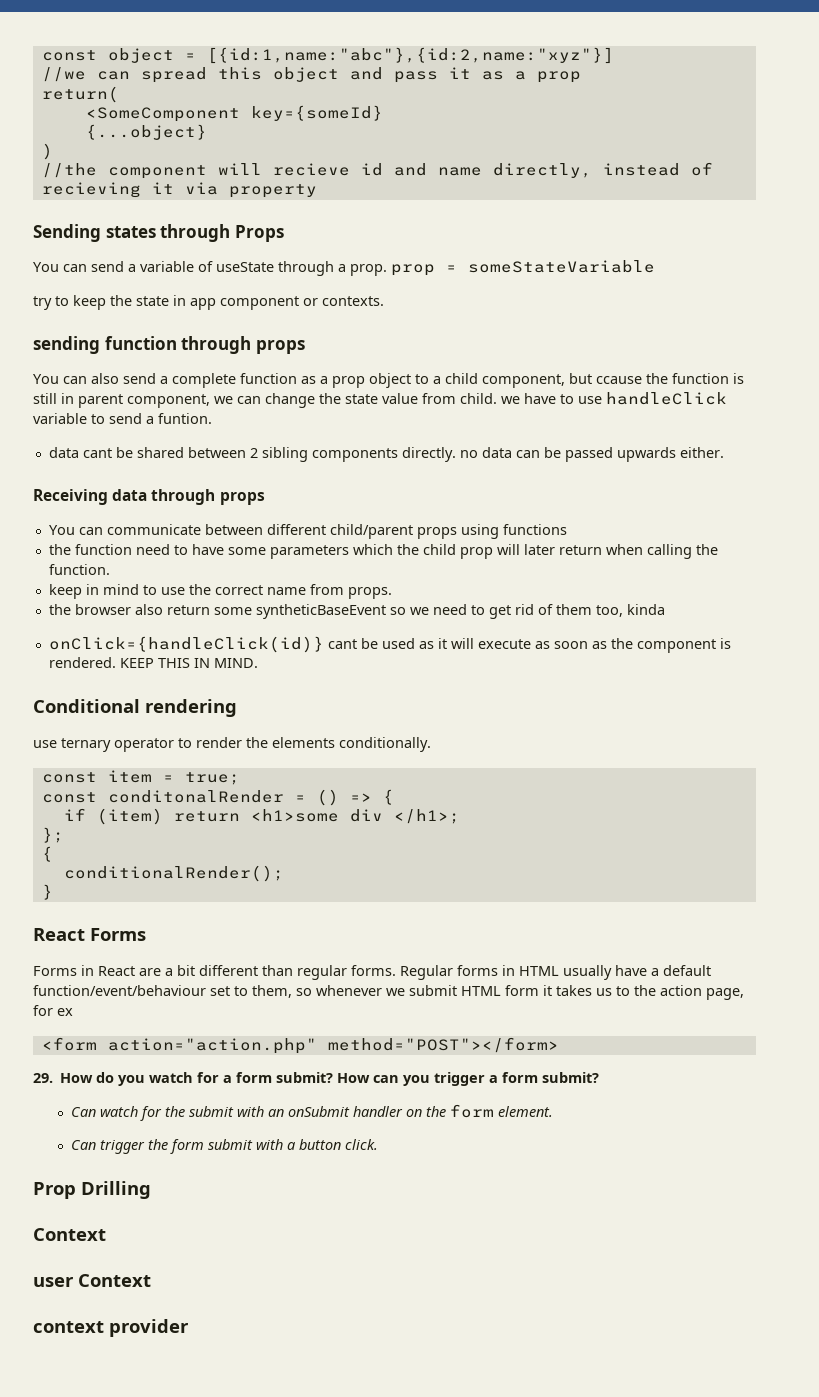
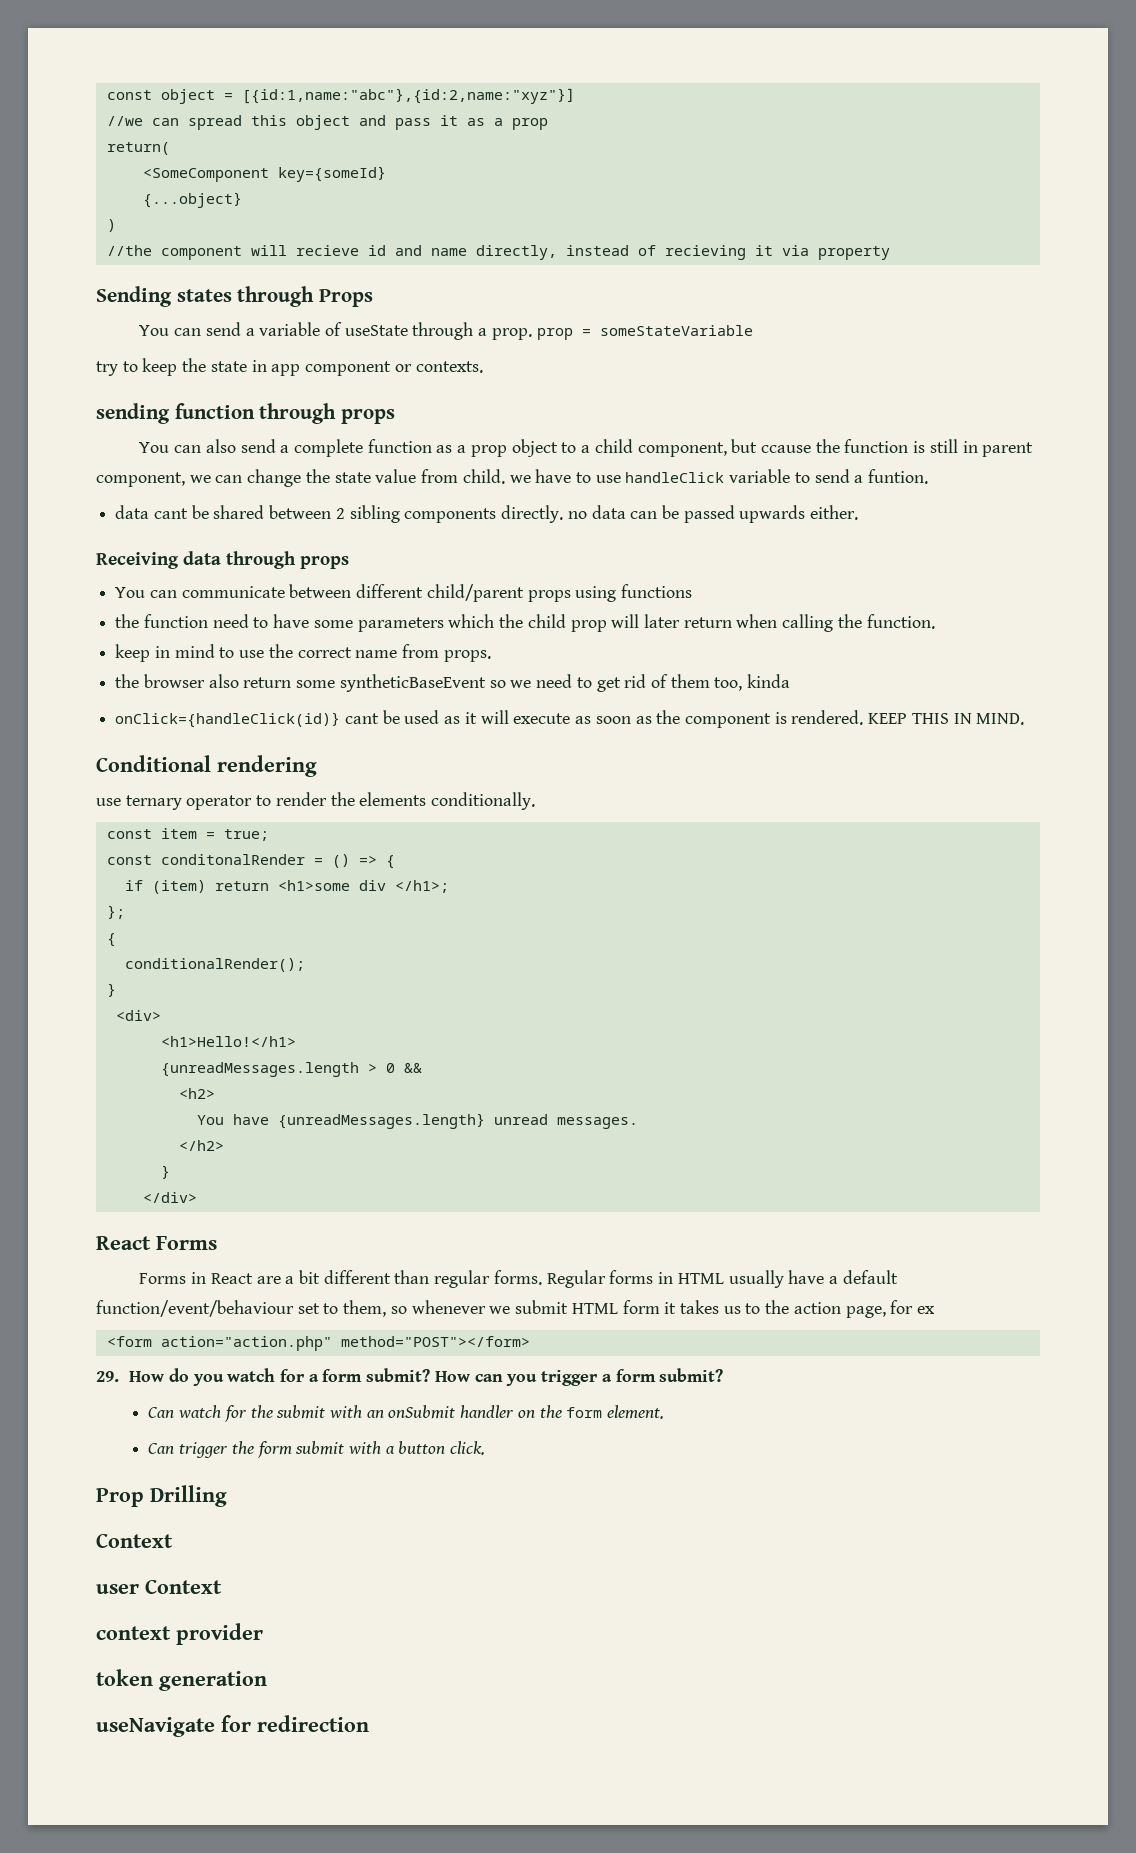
+ <div>
+ <h1>Hello!</h1>
+ {unreadMessages.length > 0 &&
+ <h2>
+ You have {unreadMessages.length} unread messages.
+ </h2>
+ }
+ </div>
+ token generation
+ useNavigate for redirection

